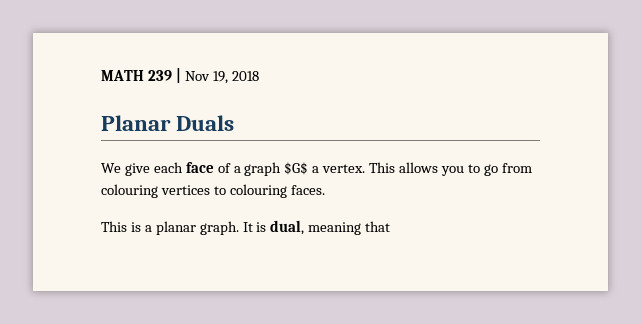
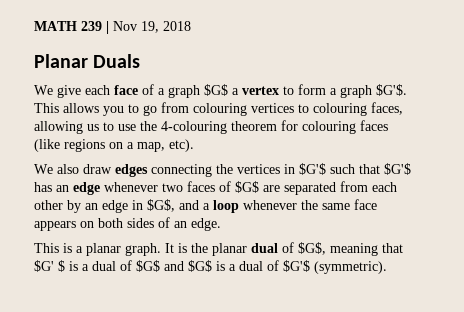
- We give each face of a graph $G$ a vertex.
+ We give each face of a graph $G$ a vertex to form a graph $G'$.
- This allows you to go from colouring vertices to colouring faces.
+ This allows you to go from colouring vertices to colouring faces, allowing us to use the 4-colouring theorem for colouring faces (like regions on a map, etc).
+ We also draw edges connecting the vertices in $G'$ such that $G'$ has an edge whenever two faces of $G$ are separated from each other by an edge in $G$, and a loop whenever the same face appears on both sides of an edge.
- It is dual, meaning that
+ It is the planar dual of $G$, meaning that $G' $ is a dual of $G$ and $G$ is a dual of $G'$ (symmetric).

